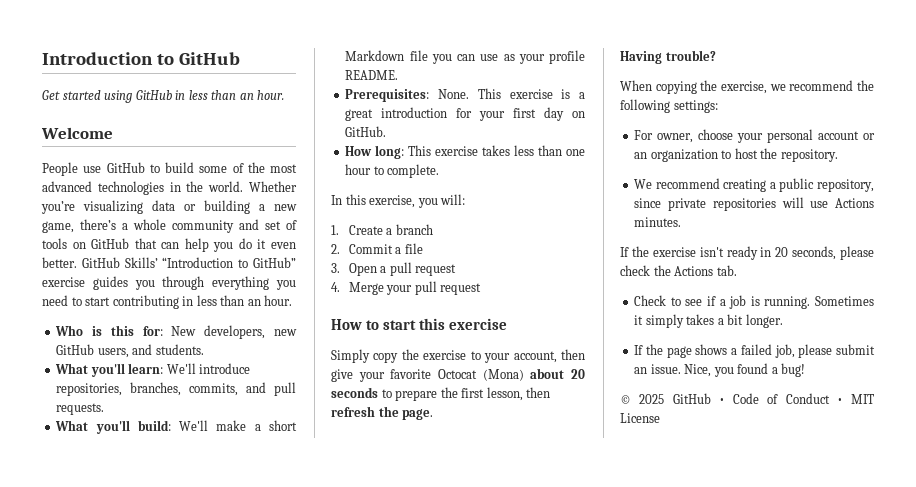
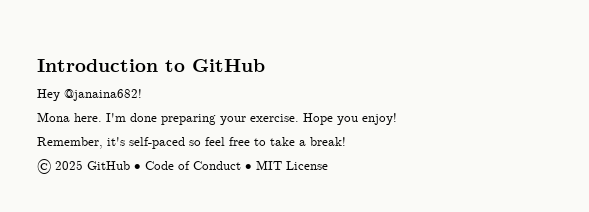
- Get started using GitHub in less than an hour.
- Welcome
- People use GitHub to build some of the most advanced technologies in the world. Whether you’re visualizing data or building a new game, there’s a whole community and set of tools on GitHub that can help you do it even better. GitHub Skills’ “Introduction to GitHub” exercise guides you through everything you need to start contributing in less than an hour.
- Who is this for: New developers, new GitHub users, and students.
- What you'll learn: We'll introduce repositories, branches, commits, and pull requests.
- What you'll build: We'll make a short Markdown file you can use as your profile README.
- Prerequisites: None. This exercise is a great introduction for your first day on GitHub.
- How long: This exercise takes less than one hour to complete.
- In this exercise, you will:
- 1. Create a branch
- 2. Commit a file
- 3. Open a pull request
- 4. Merge your pull request
- How to start this exercise
- Simply copy the exercise to your account, then give your favorite Octocat (Mona) about 20 seconds to prepare the first lesson, then refresh the page.
- Having trouble?
- When copying the exercise, we recommend the following settings:
- For owner, choose your personal account or an organization to host the repository.
- We recommend creating a public repository, since private repositories will use Actions minutes.
- If the exercise isn't ready in 20 seconds, please check the Actions tab.
- Check to see if a job is running. Sometimes it simply takes a bit longer.
- If the page shows a failed job, please submit an issue. Nice, you found a bug!
+ Hey @janaina682!
+ Mona here. I'm done preparing your exercise. Hope you enjoy!
+ Remember, it's self-paced so feel free to take a break!

